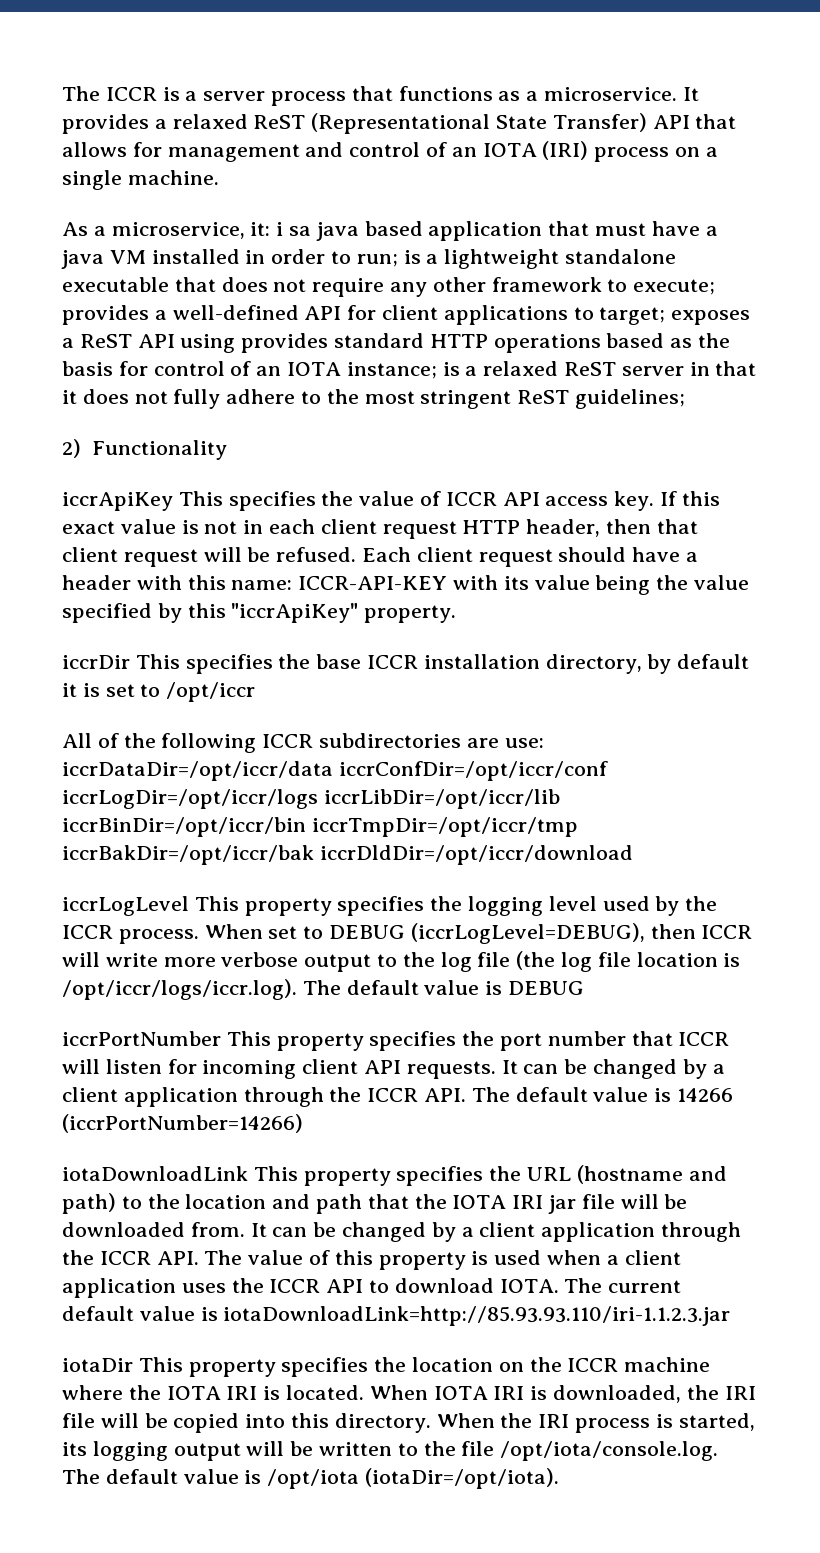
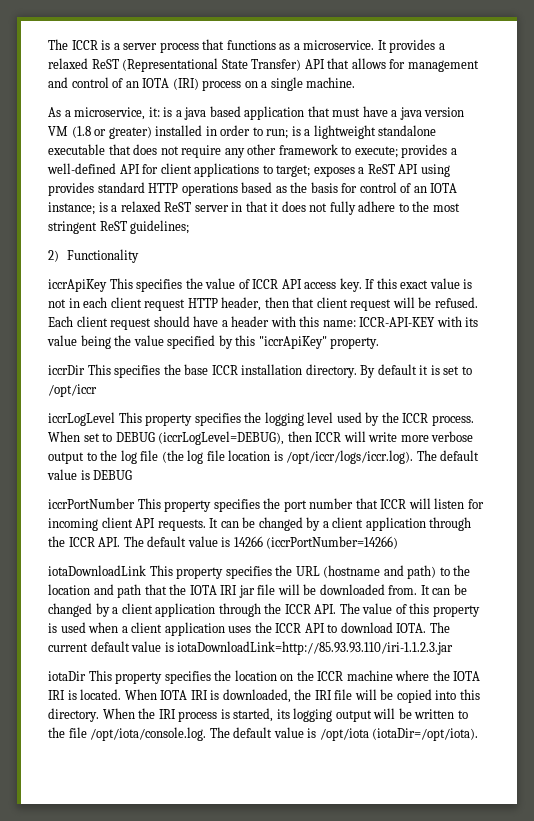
- i sa java based application that must have a java VM installed in order to run;
+ is a java based application that must have a java version VM (1.8 or greater) installed in order to run;
- iccrDir This specifies the base ICCR installation directory, by default it is set to /opt/iccr
+ iccrDir This specifies the base ICCR installation directory. By default it is set to /opt/iccr
- All of the following ICCR subdirectories are use: iccrDataDir=/opt/iccr/data iccrConfDir=/opt/iccr/conf iccrLogDir=/opt/iccr/logs iccrLibDir=/opt/iccr/lib iccrBinDir=/opt/iccr/bin iccrTmpDir=/opt/iccr/tmp iccrBakDir=/opt/iccr/bak iccrDldDir=/opt/iccr/download

